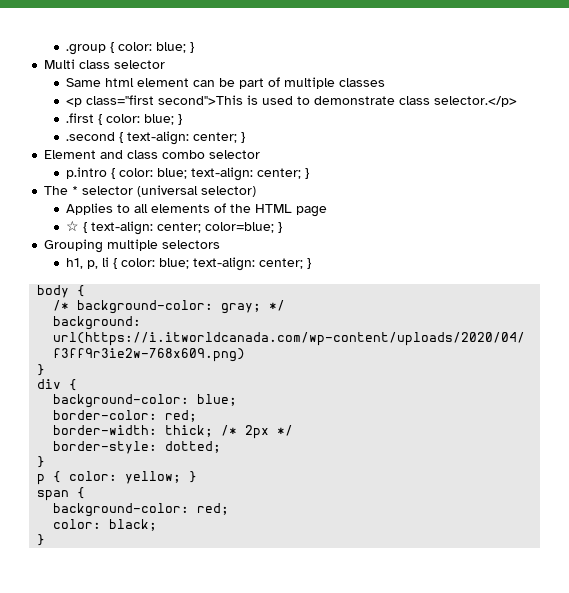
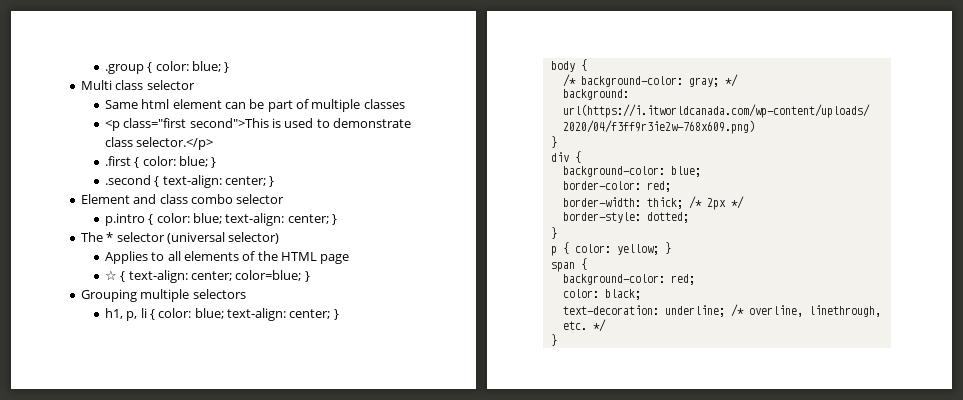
+ text-decoration: underline; /* overline, linethrough, etc. */

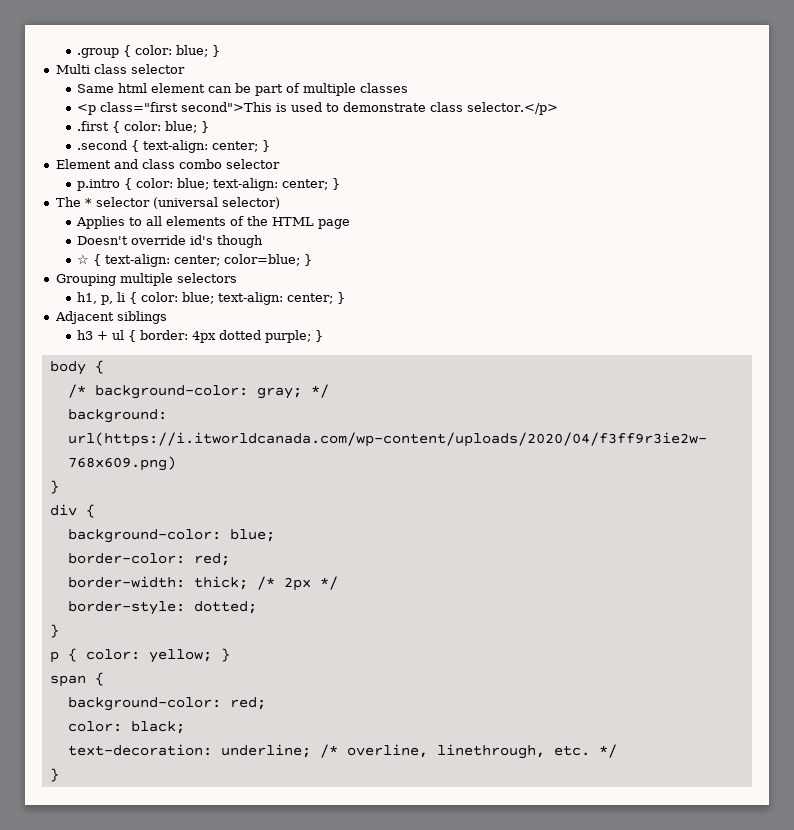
+ Doesn't override id's though
+ Adjacent siblings
+ h3 + ul { border: 4px dotted purple; }

